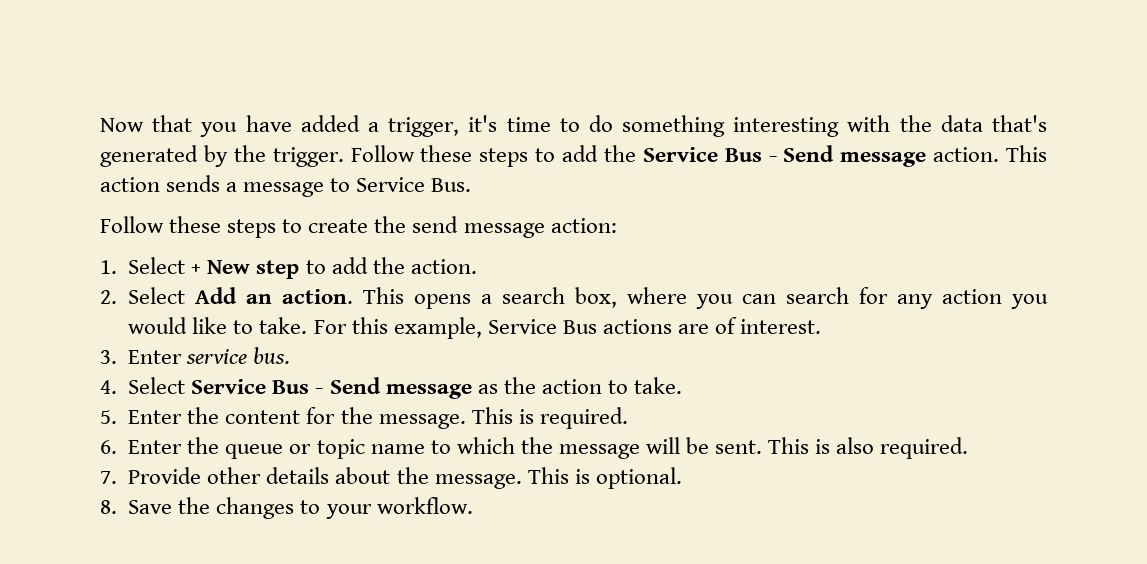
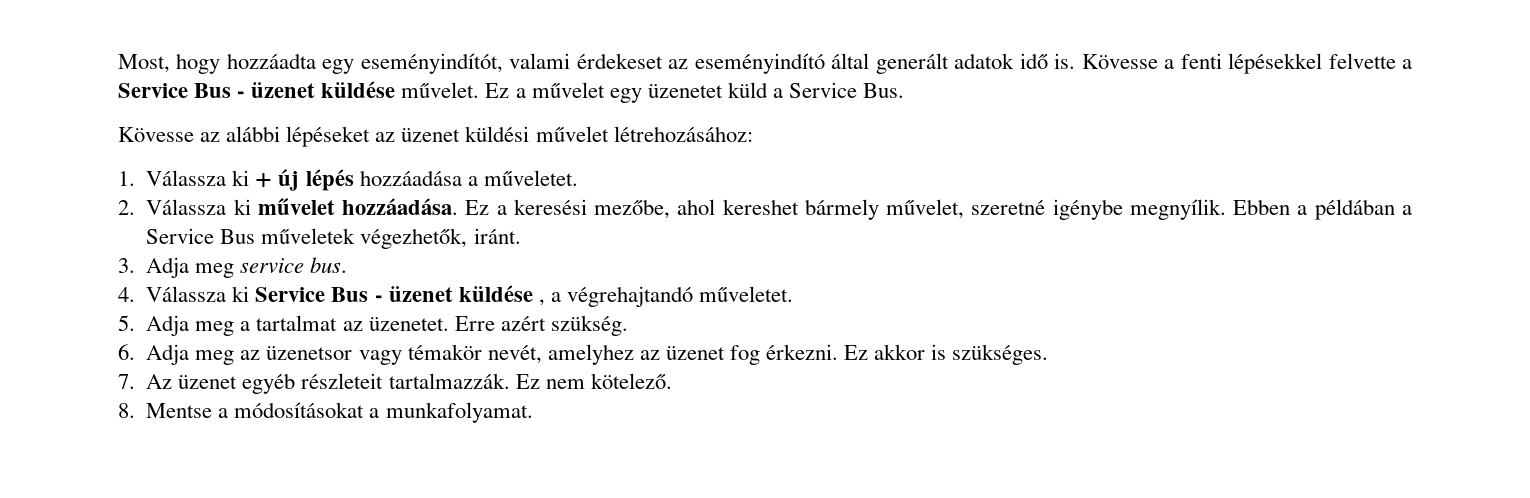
- Now that you have added a trigger, it's time to do something interesting with the data that's generated by the trigger. Follow these steps to add the Service Bus - Send message action. This action sends a message to Service Bus.
- Follow these steps to create the send message action:
- 1. Select + New step to add the action.
- 2. Select Add an action. This opens a search box, where you can search for any action you would like to take. For this example, Service Bus actions are of interest.
+ Most, hogy hozzáadta egy eseményindítót, valami érdekeset az eseményindító által generált adatok idő is. Kövesse a fenti lépésekkel felvette a Service Bus - üzenet küldése művelet. Ez a művelet egy üzenetet küld a Service Bus.
+ Kövesse az alábbi lépéseket az üzenet küldési művelet létrehozásához:
+ 1. Válassza ki + új lépés hozzáadása a műveletet.
+ 2. Válassza ki művelet hozzáadása. Ez a keresési mezőbe, ahol kereshet bármely művelet, szeretné igénybe megnyílik. Ebben a példában a Service Bus műveletek végezhetők, iránt.
- 3. Enter service bus.
+ 3. Adja meg service bus.
- 4. Select Service Bus - Send message as the action to take.
- 5. Enter the content for the message. This is required.
- 6. Enter the queue or topic name to which the message will be sent. This is also required.
- 7. Provide other details about the message. This is optional.
- 8. Save the changes to your workflow.
+ 4. Válassza ki Service Bus - üzenet küldése , a végrehajtandó műveletet.
+ 5. Adja meg a tartalmat az üzenetet. Erre azért szükség.
+ 6. Adja meg az üzenetsor vagy témakör nevét, amelyhez az üzenet fog érkezni. Ez akkor is szükséges.
+ 7. Az üzenet egyéb részleteit tartalmazzák. Ez nem kötelező.
+ 8. Mentse a módosításokat a munkafolyamat.

